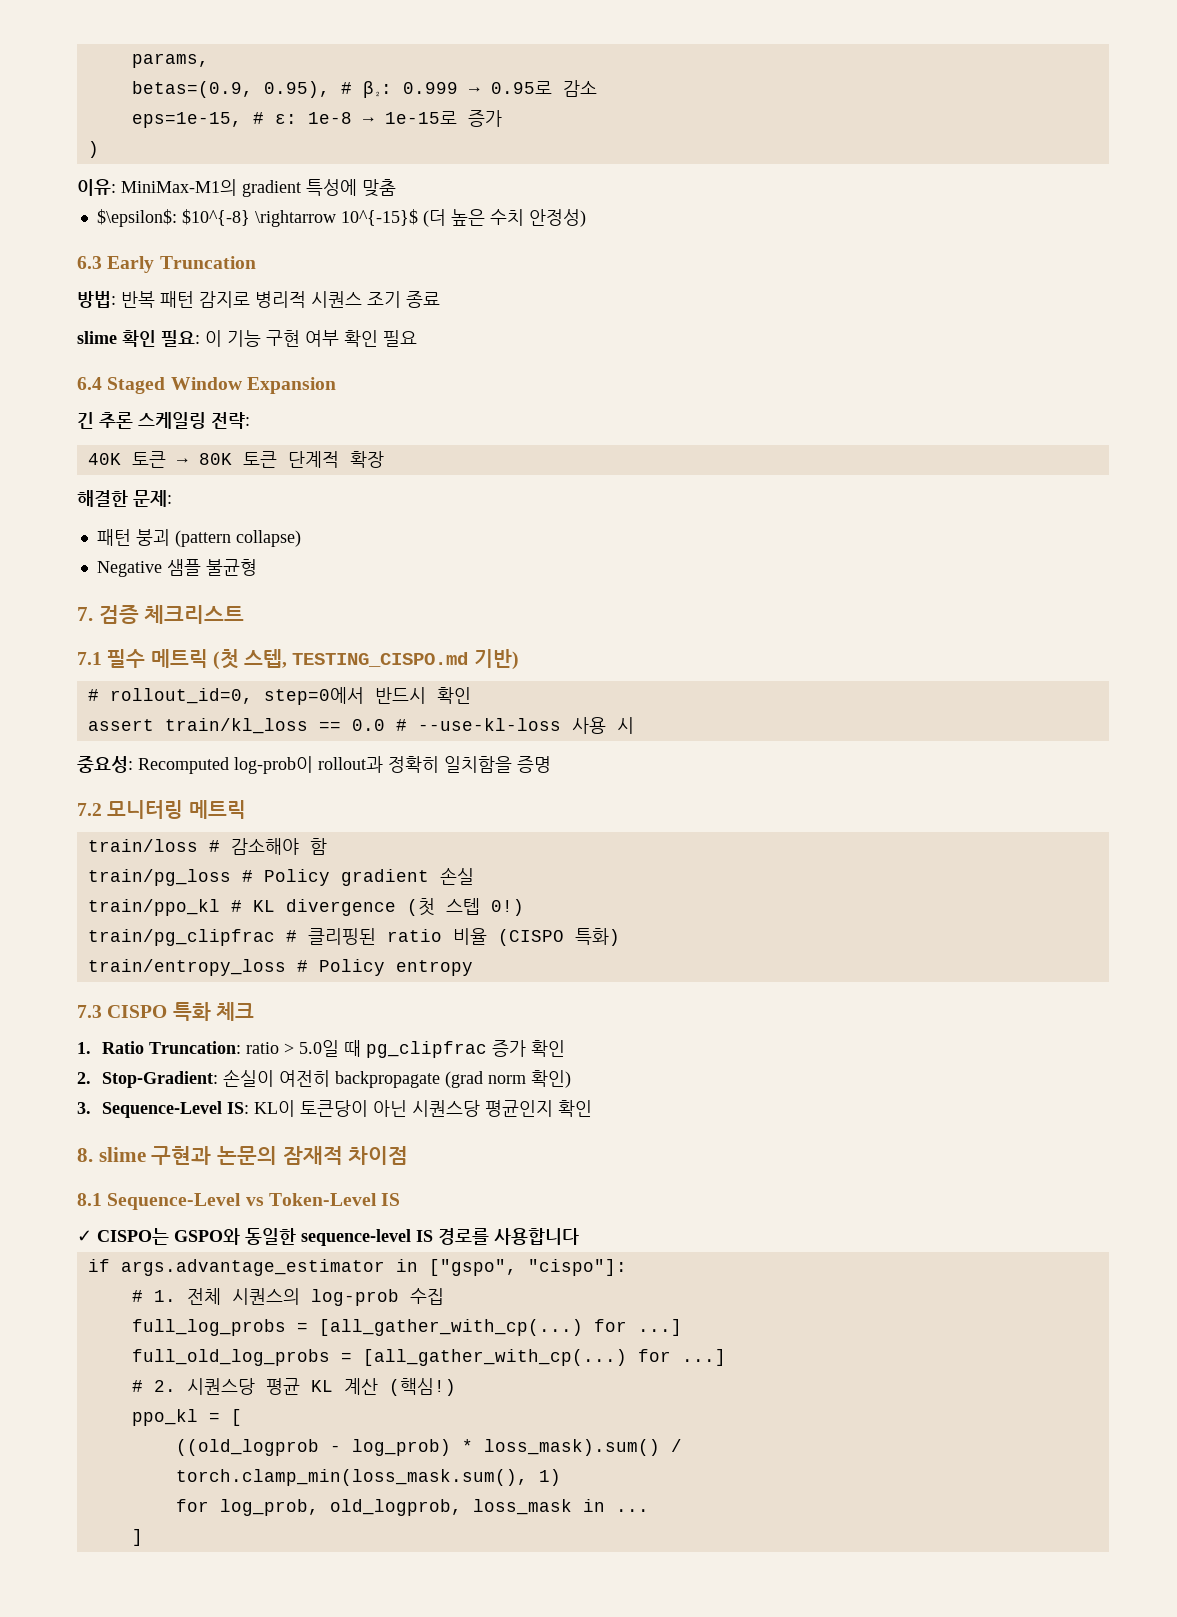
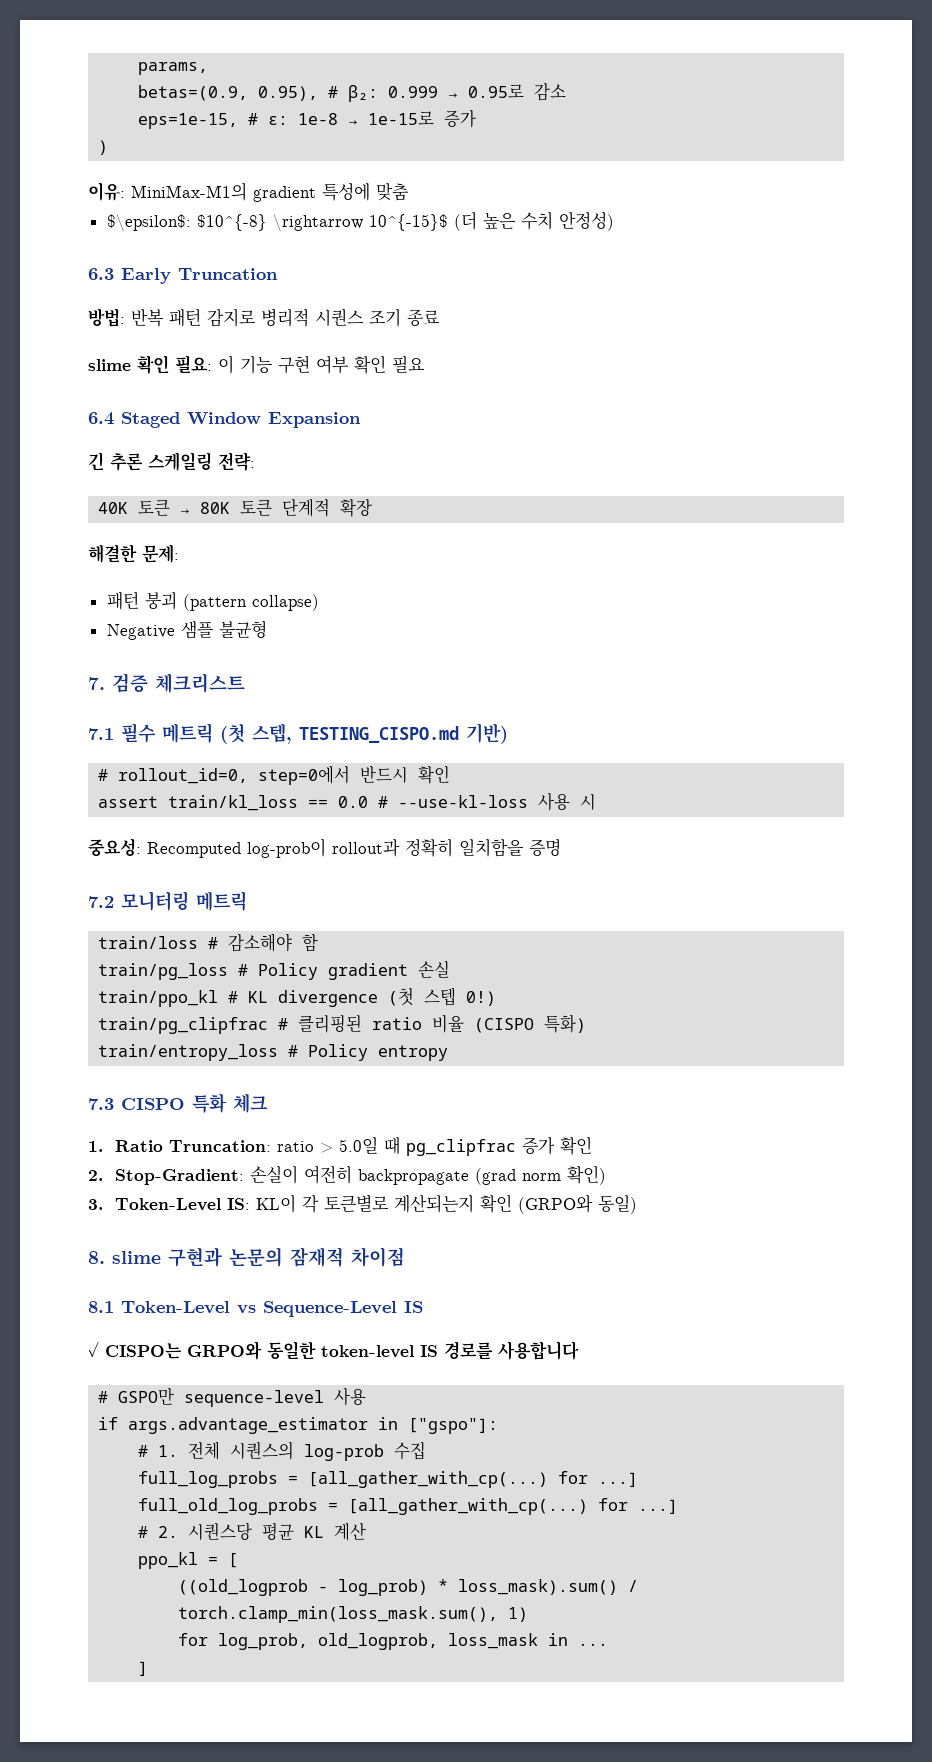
- 3. Sequence-Level IS: KL이 토큰당이 아닌 시퀀스당 평균인지 확인
+ 3. Token-Level IS: KL이 각 토큰별로 계산되는지 확인 (GRPO와 동일)
- 8.1 Sequence-Level vs Token-Level IS
+ 8.1 Token-Level vs Sequence-Level IS
- ✓ CISPO는 GSPO와 동일한 sequence-level IS 경로를 사용합니다
+ ✓ CISPO는 GRPO와 동일한 token-level IS 경로를 사용합니다
+ # GSPO만 sequence-level 사용
- if args.advantage_estimator in ["gspo", "cispo"]:
+ if args.advantage_estimator in ["gspo"]:
- # 2. 시퀀스당 평균 KL 계산 (핵심!)
+ # 2. 시퀀스당 평균 KL 계산

